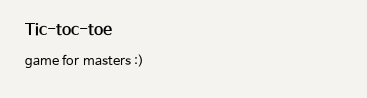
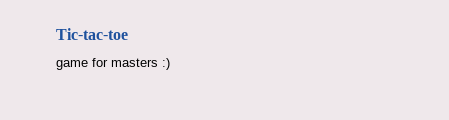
- Tic-toc-toe
+ Tic-tac-toe

